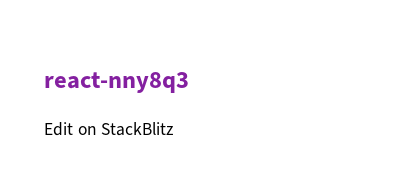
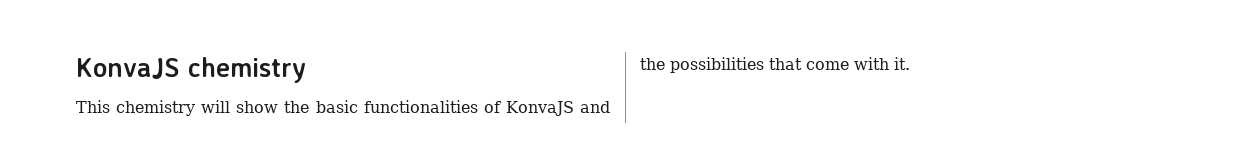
- react-nny8q3
- Edit on StackBlitz
+ KonvaJS chemistry
+ This chemistry will show the basic functionalities of KonvaJS and the possibilities that come with it.

